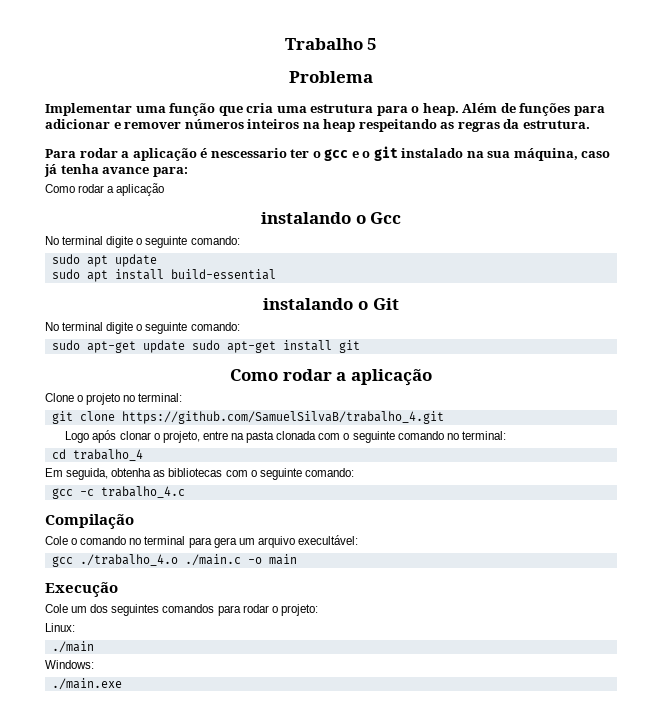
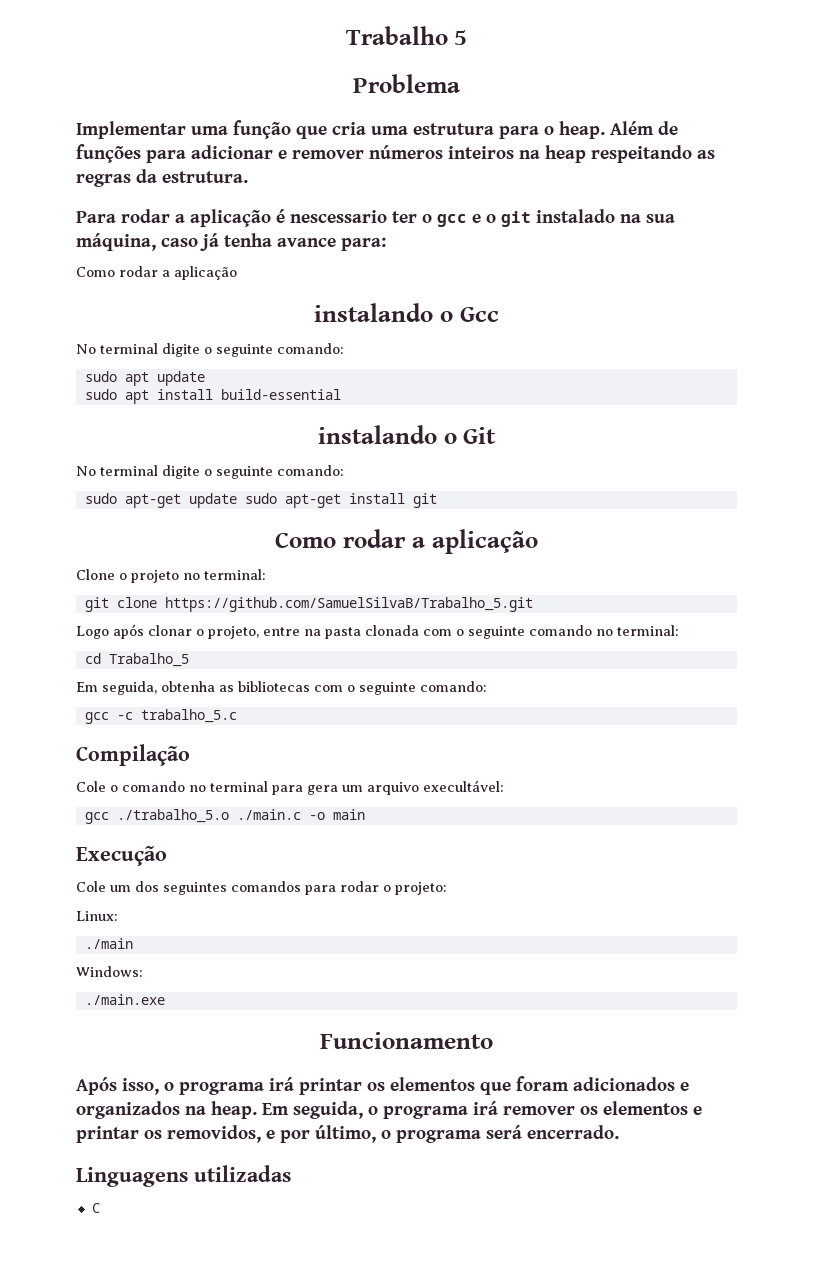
- git clone https://github.com/SamuelSilvaB/trabalho_4.git
+ git clone https://github.com/SamuelSilvaB/Trabalho_5.git
- cd trabalho_4
+ cd Trabalho_5
- gcc -c trabalho_4.c
+ gcc -c trabalho_5.c
- gcc ./trabalho_4.o ./main.c -o main
+ gcc ./trabalho_5.o ./main.c -o main
+ Funcionamento
+ Após isso, o programa irá printar os elementos que foram adicionados e organizados na heap. Em seguida, o programa irá remover os elementos e printar os removidos, e por último, o programa será encerrado.
+ Linguagens utilizadas
+ C

